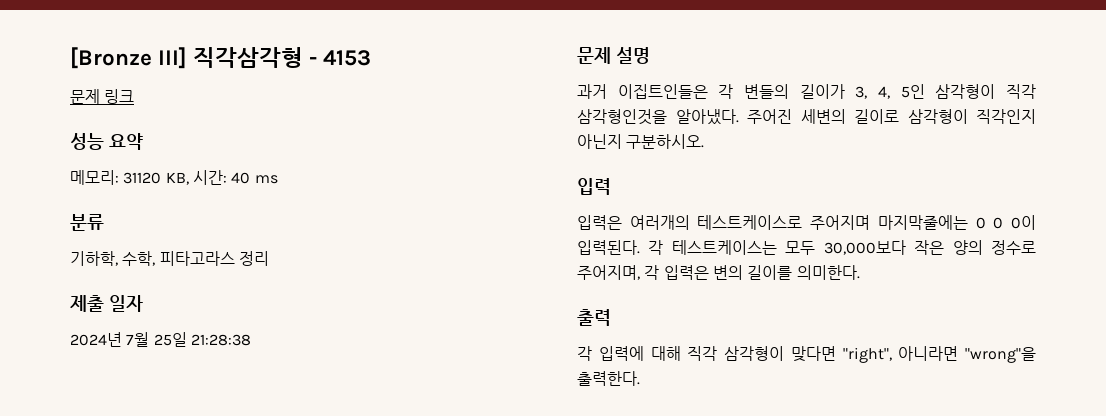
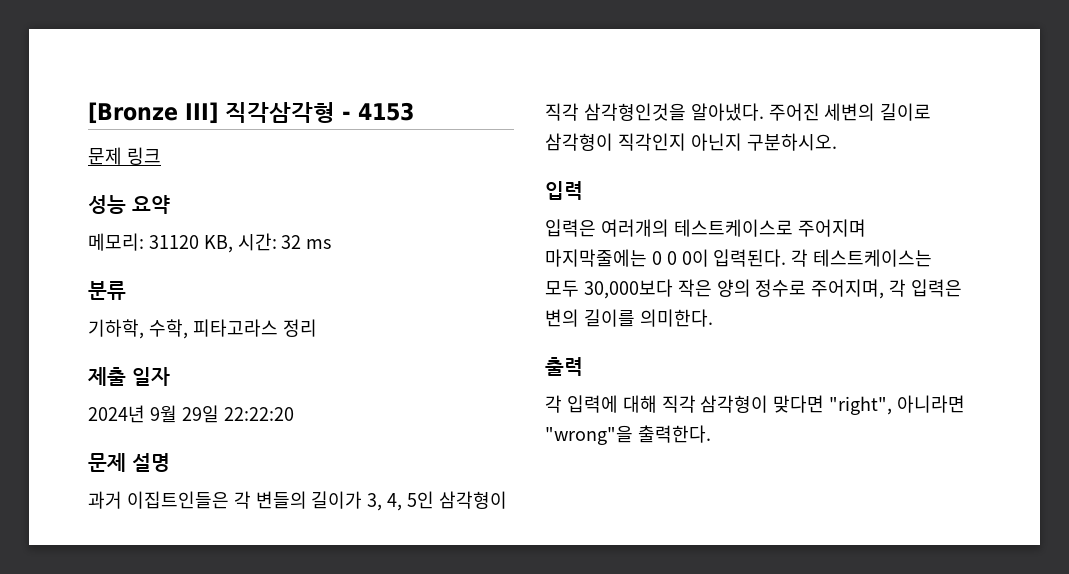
- 메모리: 31120 KB, 시간: 40 ms
+ 메모리: 31120 KB, 시간: 32 ms
- 2024년 7월 25일 21:28:38
+ 2024년 9월 29일 22:22:20

